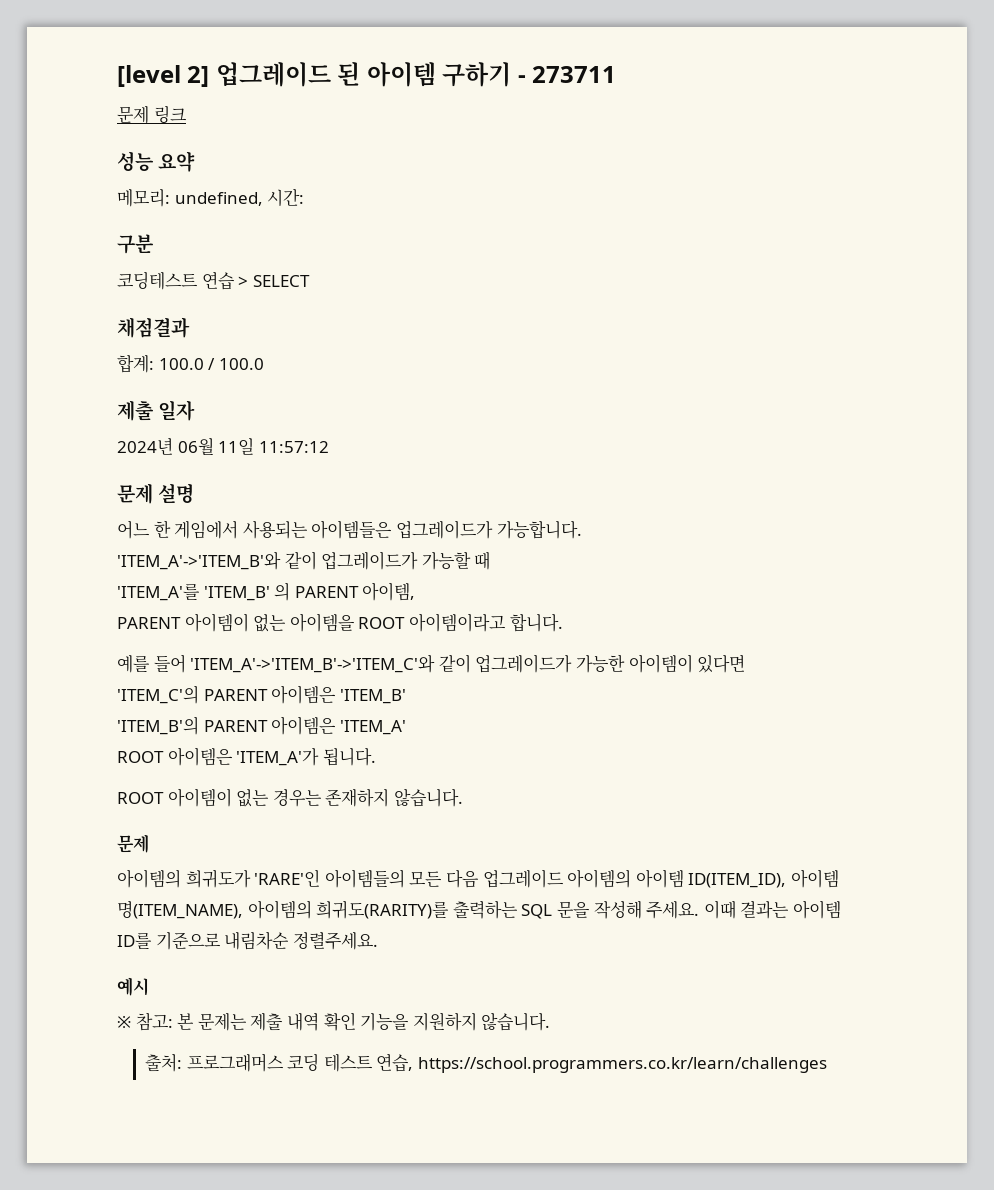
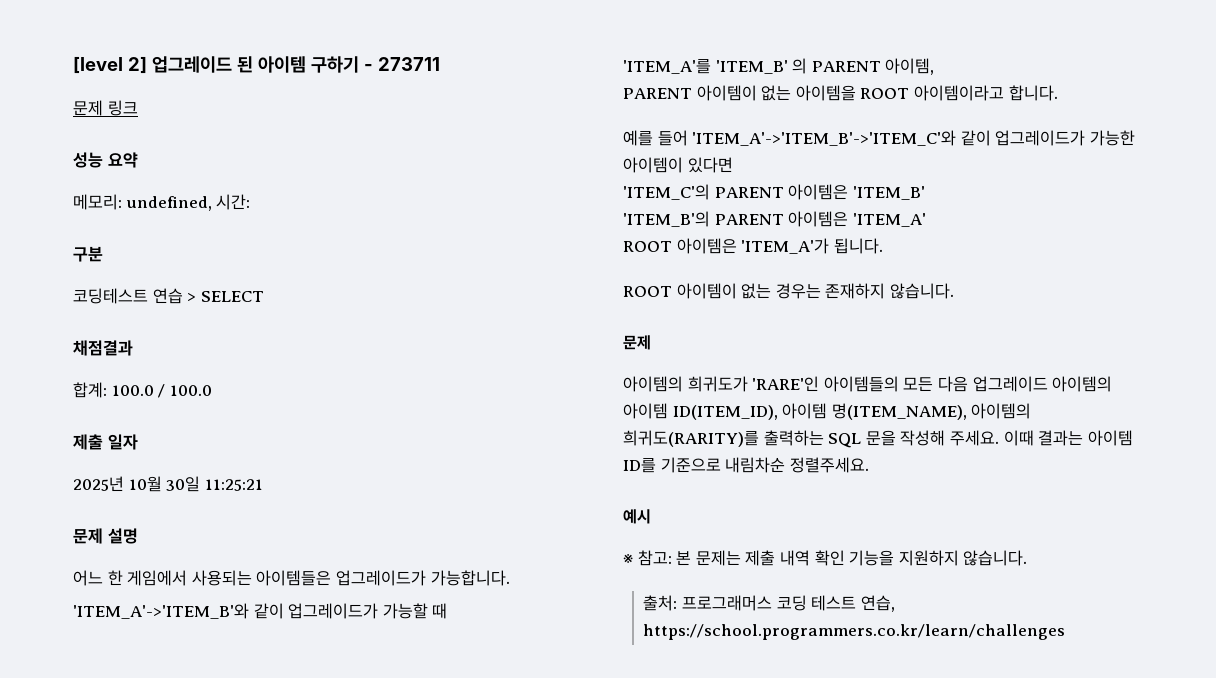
- 2024년 06월 11일 11:57:12
+ 2025년 10월 30일 11:25:21

